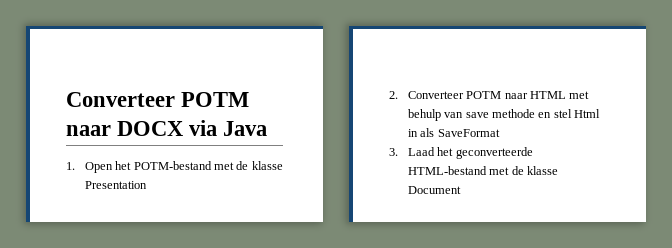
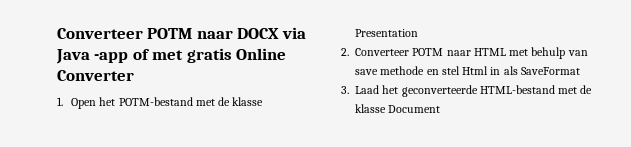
- Converteer POTM naar DOCX via Java
+ Converteer POTM naar DOCX via Java -app of met gratis Online Converter

